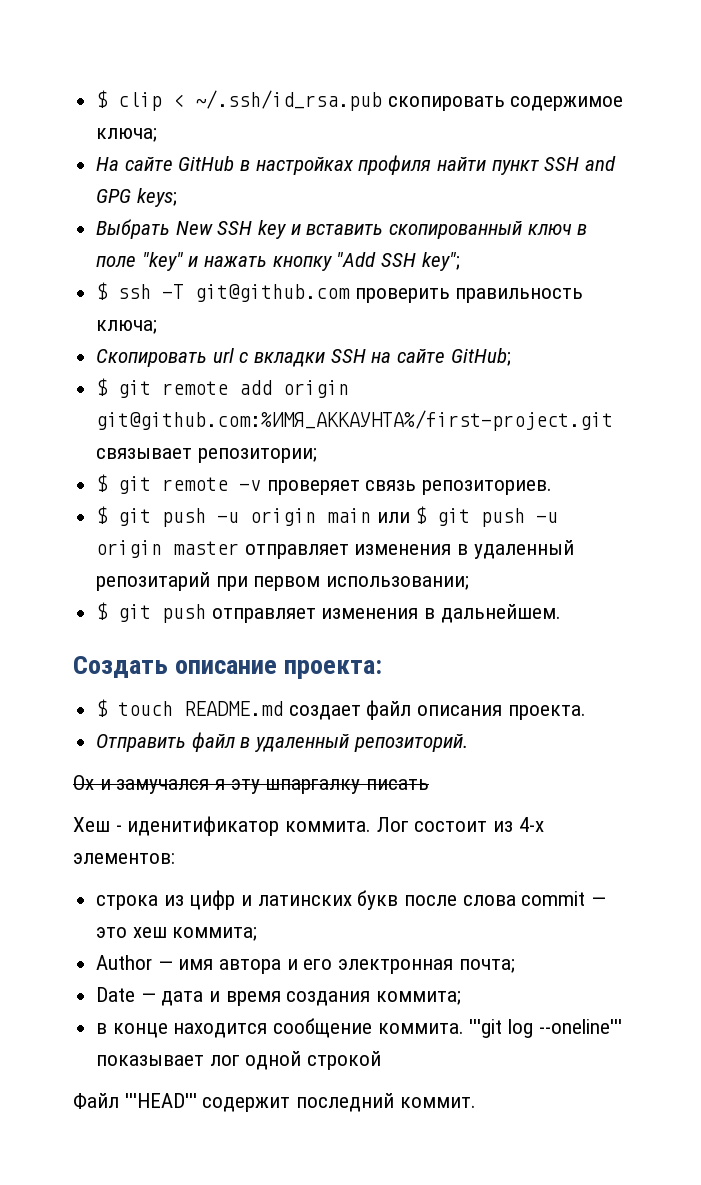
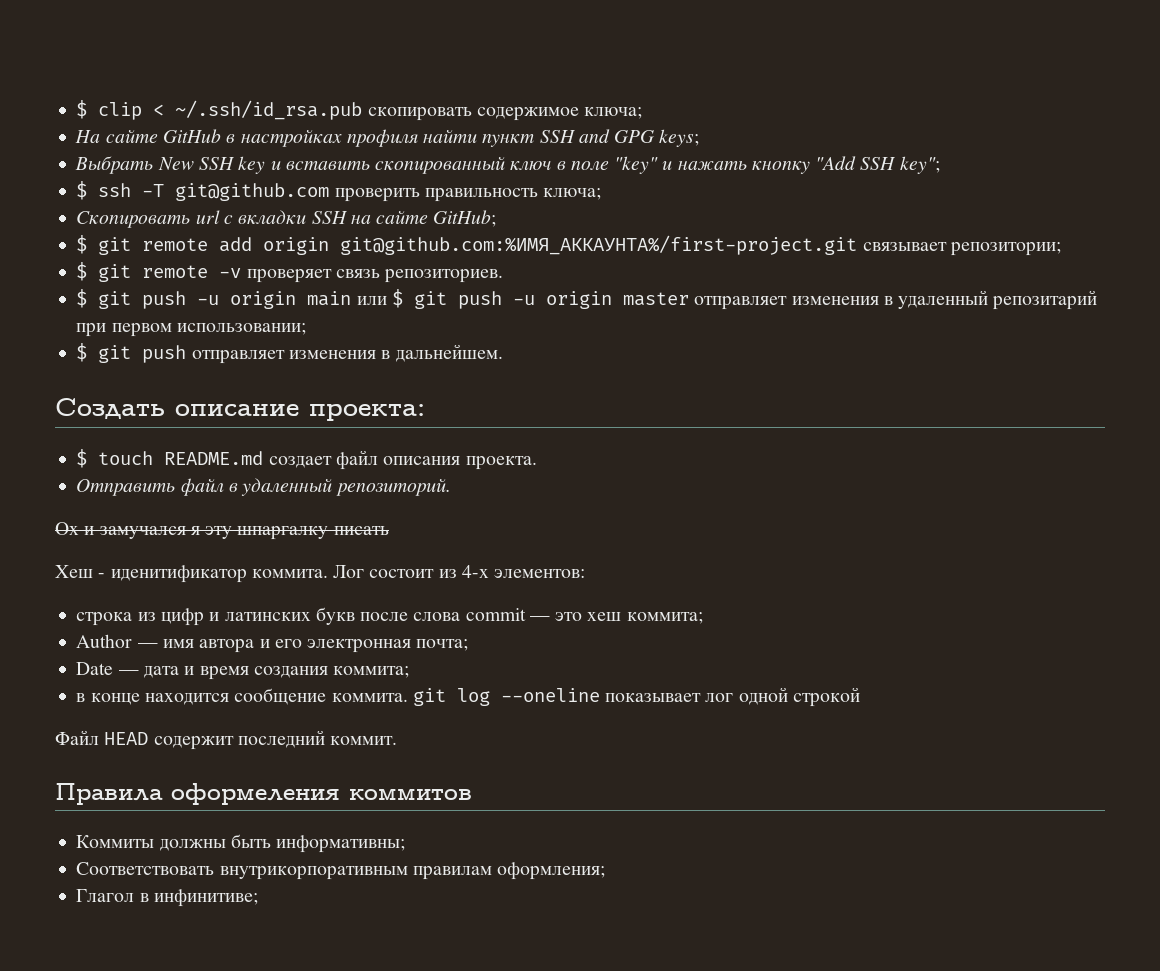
- в конце находится сообщение коммита. '''git log --oneline''' показывает лог одной строкой
+ в конце находится сообщение коммита. git log --oneline показывает лог одной строкой
- Файл '''HEAD''' содержит последний коммит.
+ Файл HEAD содержит последний коммит.
+ Правила оформеления коммитов
+ Коммиты должны быть информативны;
+ Соответствовать внутрикорпоративным правилам оформления;
+ Глагол в инфинитиве;

